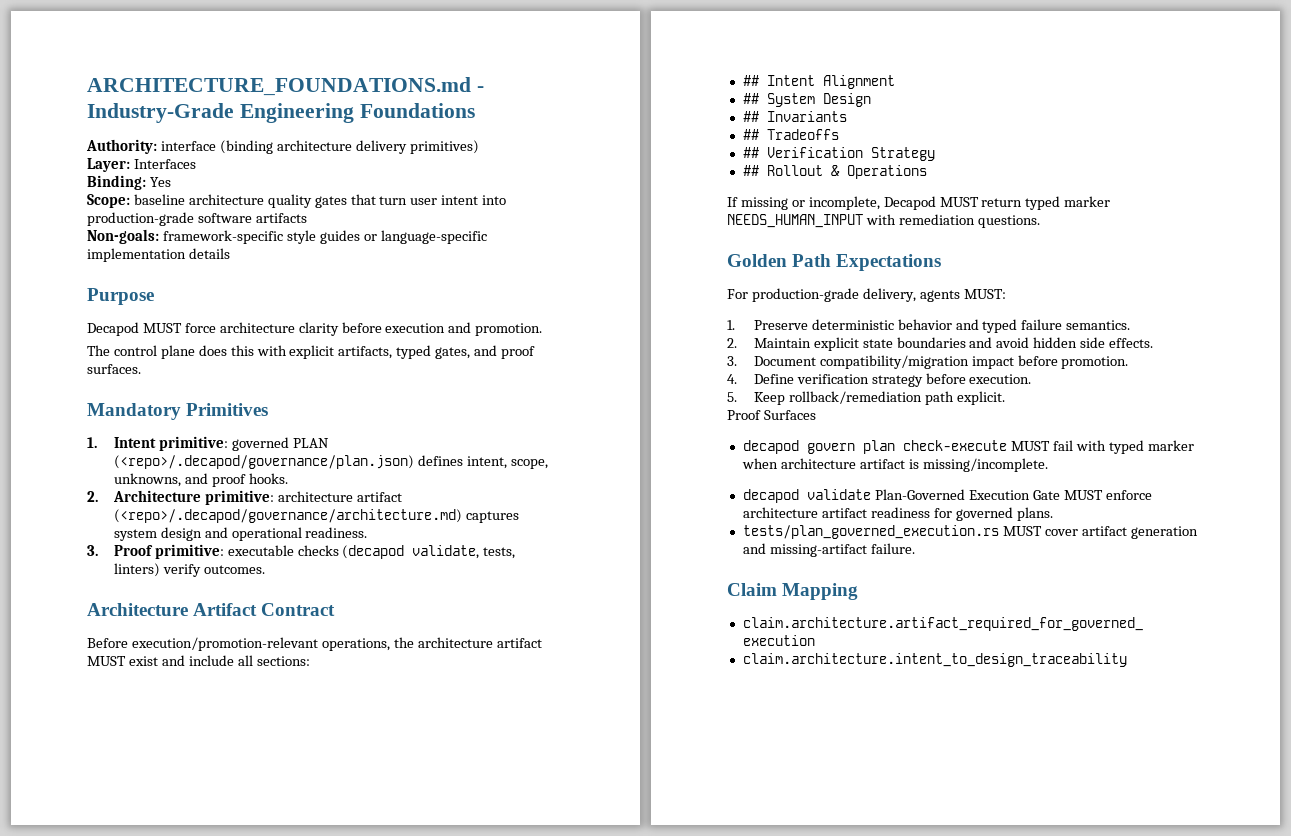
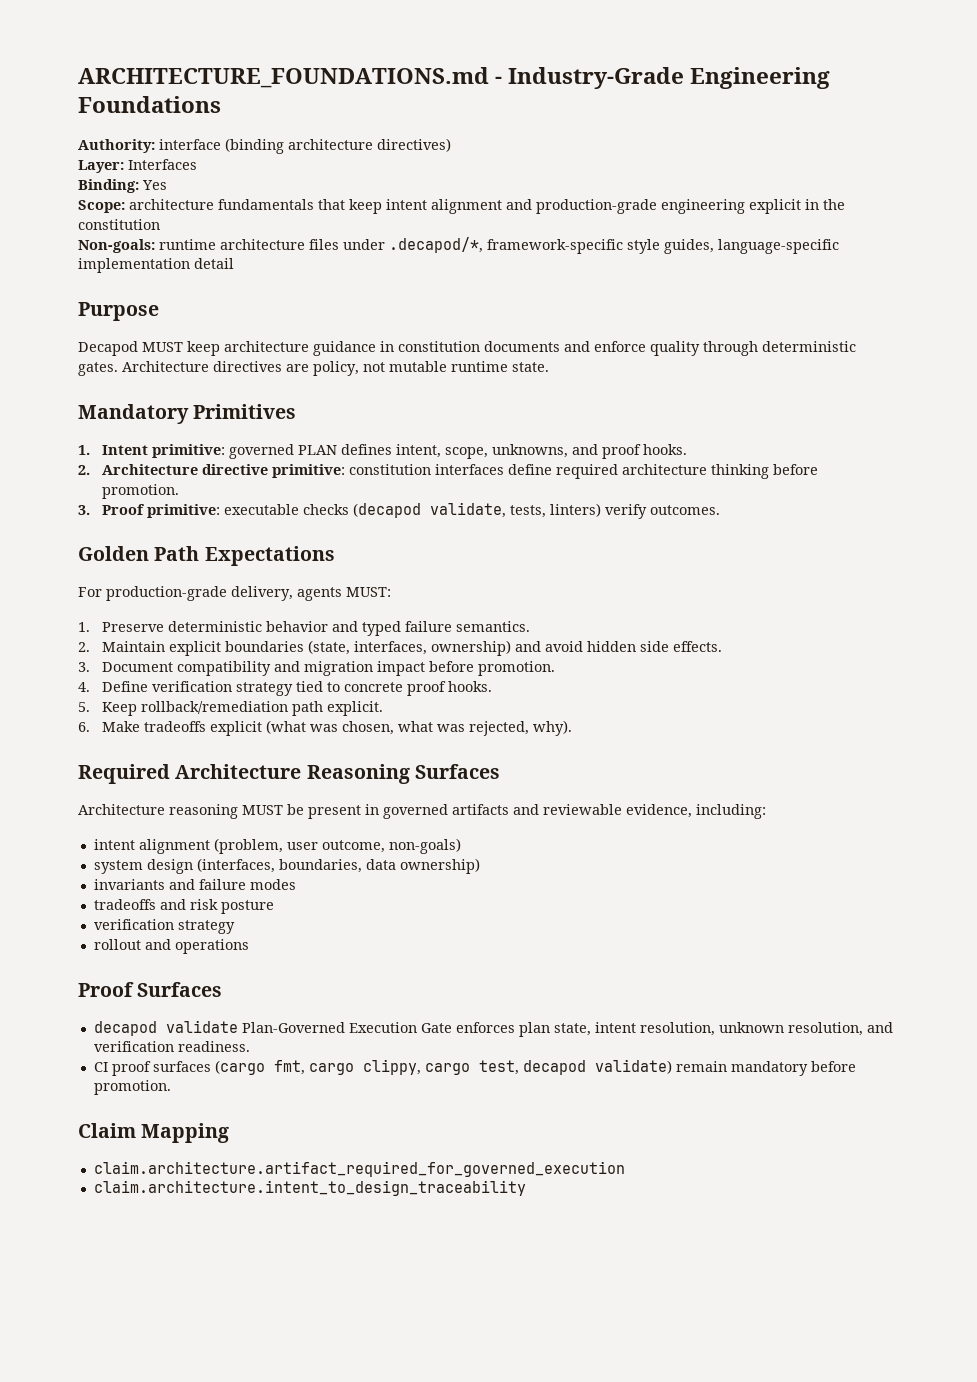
- Authority: interface (binding architecture delivery primitives)
+ Authority: interface (binding architecture directives)
- Scope: baseline architecture quality gates that turn user intent into production-grade software artifacts
- Non-goals: framework-specific style guides or language-specific implementation details
+ Scope: architecture fundamentals that keep intent alignment and production-grade engineering explicit in the constitution
+ Non-goals: runtime architecture files under .decapod/*, framework-specific style guides, language-specific implementation detail
- Decapod MUST force architecture clarity before execution and promotion.
- The control plane does this with explicit artifacts, typed gates, and proof surfaces.
+ Decapod MUST keep architecture guidance in constitution documents and enforce quality through deterministic gates. Architecture directives are policy, not mutable runtime state.
- 1. Intent primitive: governed PLAN (<repo>/.decapod/governance/plan.json) defines intent, scope, unknowns, and proof hooks.
+ 1. Intent primitive: governed PLAN defines intent, scope, unknowns, and proof hooks.
- 2. Architecture primitive: architecture artifact (<repo>/.decapod/governance/architecture.md) captures system design and operational readiness.
+ 2. Architecture directive primitive: constitution interfaces define required architecture thinking before promotion.
- Architecture Artifact Contract
- Before execution/promotion-relevant operations, the architecture artifact MUST exist and include all sections:
- ## Intent Alignment
- ## System Design
- ## Invariants
- ## Tradeoffs
- ## Verification Strategy
- ## Rollout & Operations
- If missing or incomplete, Decapod MUST return typed marker NEEDS_HUMAN_INPUT with remediation questions.
- 2. Maintain explicit state boundaries and avoid hidden side effects.
+ 2. Maintain explicit boundaries (state, interfaces, ownership) and avoid hidden side effects.
- 3. Document compatibility/migration impact before promotion.
+ 3. Document compatibility and migration impact before promotion.
- 4. Define verification strategy before execution.
+ 4. Define verification strategy tied to concrete proof hooks.
+ 6. Make tradeoffs explicit (what was chosen, what was rejected, why).
+ Required Architecture Reasoning Surfaces
+ Architecture reasoning MUST be present in governed artifacts and reviewable evidence, including:
+ intent alignment (problem, user outcome, non-goals)
+ system design (interfaces, boundaries, data ownership)
+ invariants and failure modes
+ tradeoffs and risk posture
+ verification strategy
+ rollout and operations
  Proof Surfaces
- decapod govern plan check-execute MUST fail with typed marker when architecture artifact is missing/incomplete.
- decapod validate Plan-Governed Execution Gate MUST enforce architecture artifact readiness for governed plans.
- tests/plan_governed_execution.rs MUST cover artifact generation and missing-artifact failure.
+ decapod validate Plan-Governed Execution Gate enforces plan state, intent resolution, unknown resolution, and verification readiness.
+ CI proof surfaces (cargo fmt, cargo clippy, cargo test, decapod validate) remain mandatory before promotion.

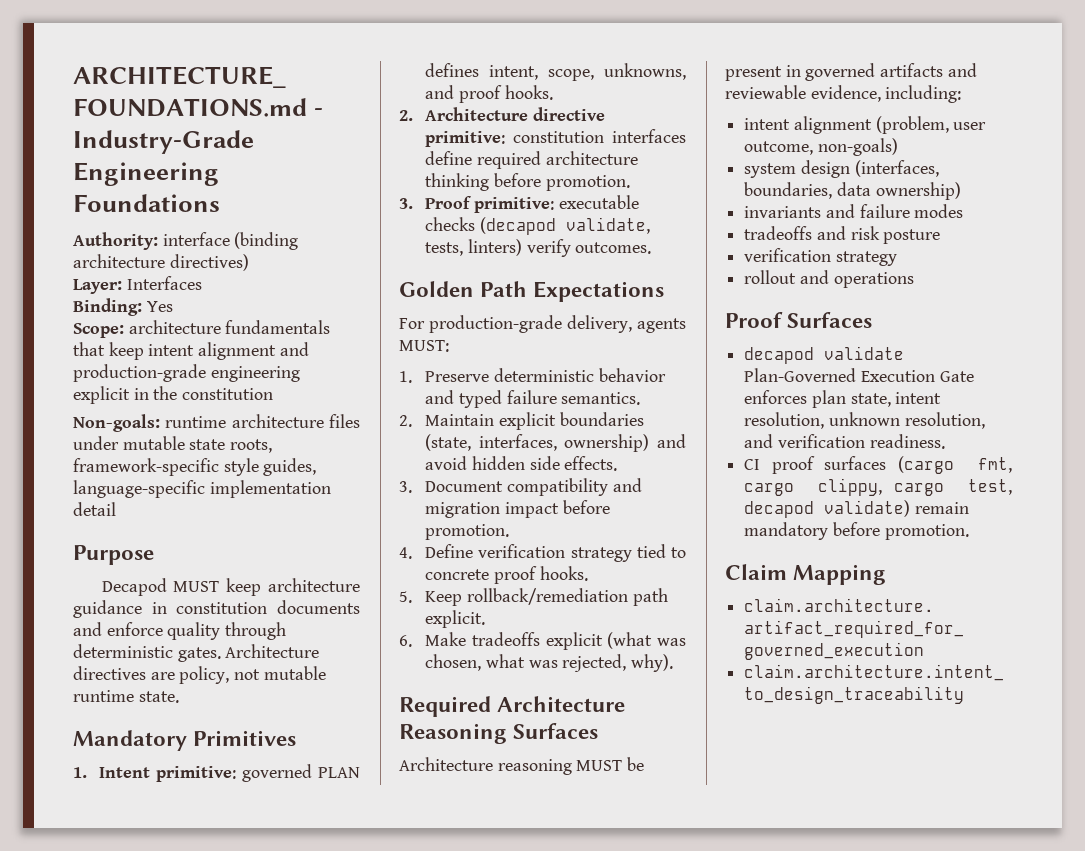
- Non-goals: runtime architecture files under .decapod/*, framework-specific style guides, language-specific implementation detail
+ Non-goals: runtime architecture files under mutable state roots, framework-specific style guides, language-specific implementation detail

